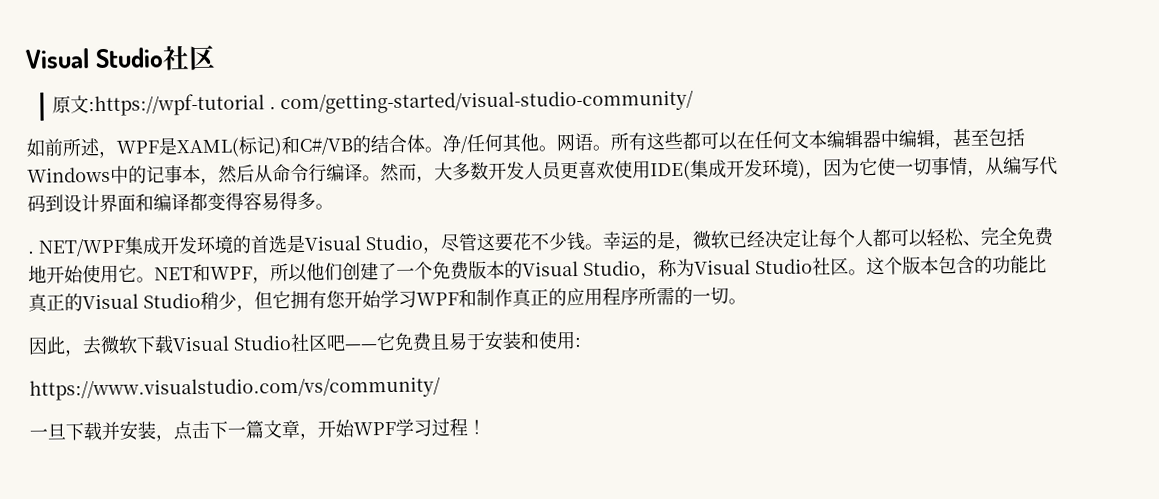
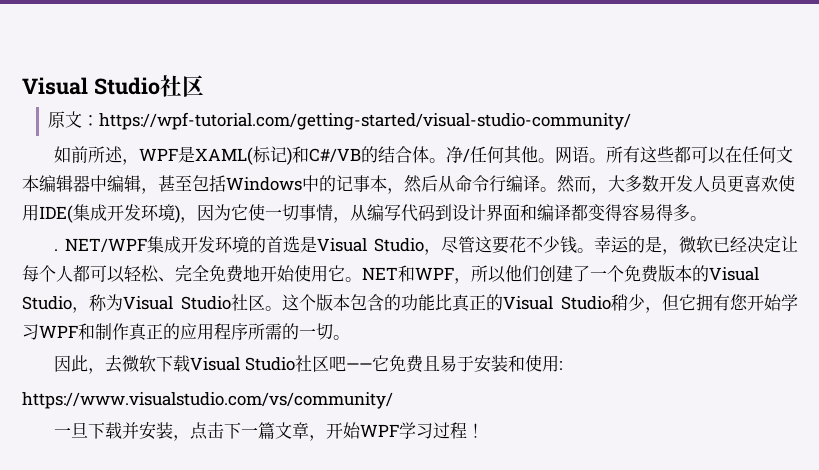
- 原文:https://wpf-tutorial . com/getting-started/visual-studio-community/
+ 原文：https://wpf-tutorial.com/getting-started/visual-studio-community/

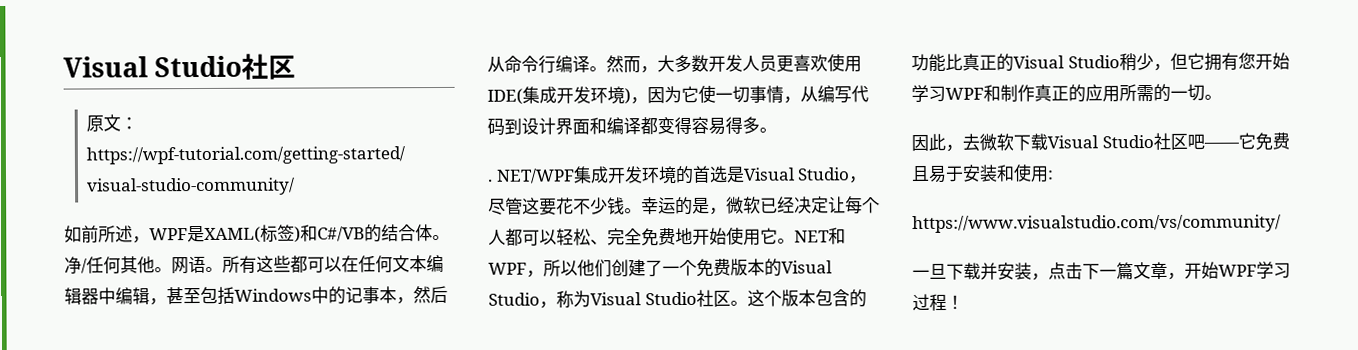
- 如前所述，WPF是XAML(标记)和C#/VB的结合体。
+ 如前所述，WPF是XAML(标签)和C#/VB的结合体。
- 这个版本包含的功能比真正的Visual Studio稍少，但它拥有您开始学习WPF和制作真正的应用程序所需的一切。
+ 这个版本包含的功能比真正的Visual Studio稍少，但它拥有您开始学习WPF和制作真正的应用所需的一切。

